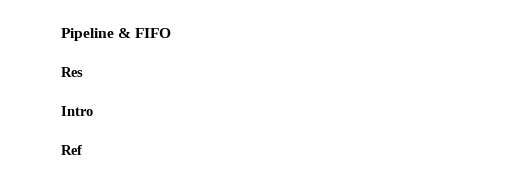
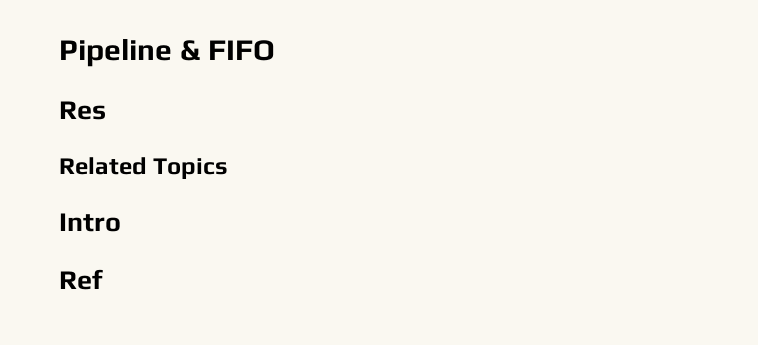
+ Related Topics

